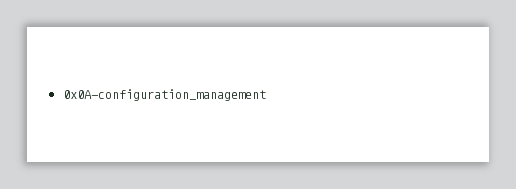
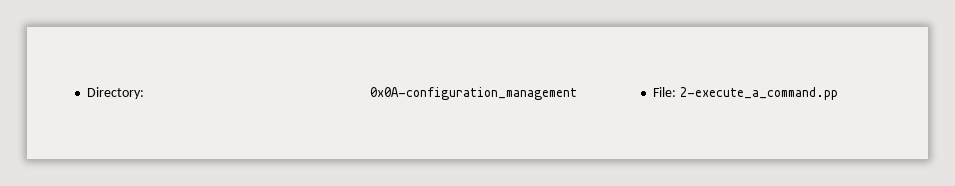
- 0x0A-configuration_management
+ Directory: 0x0A-configuration_management
+ File: 2-execute_a_command.pp

